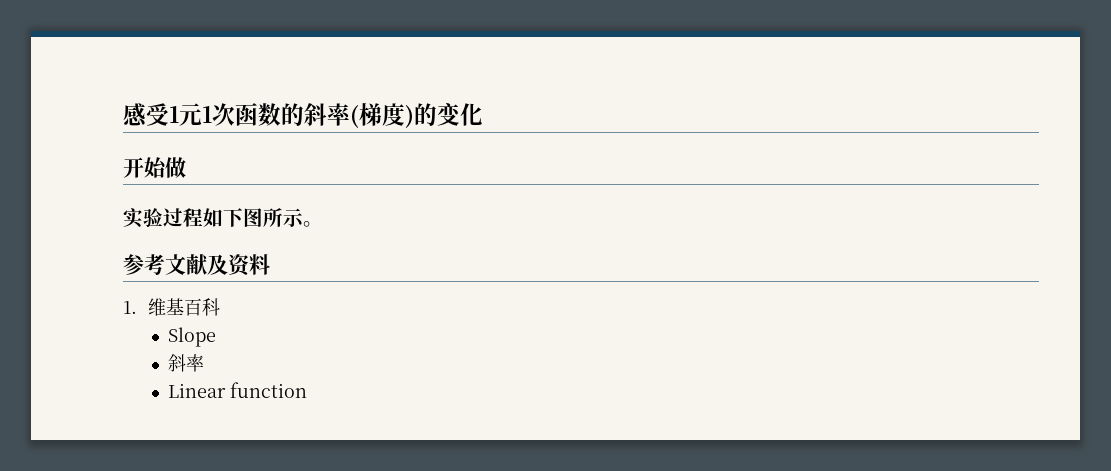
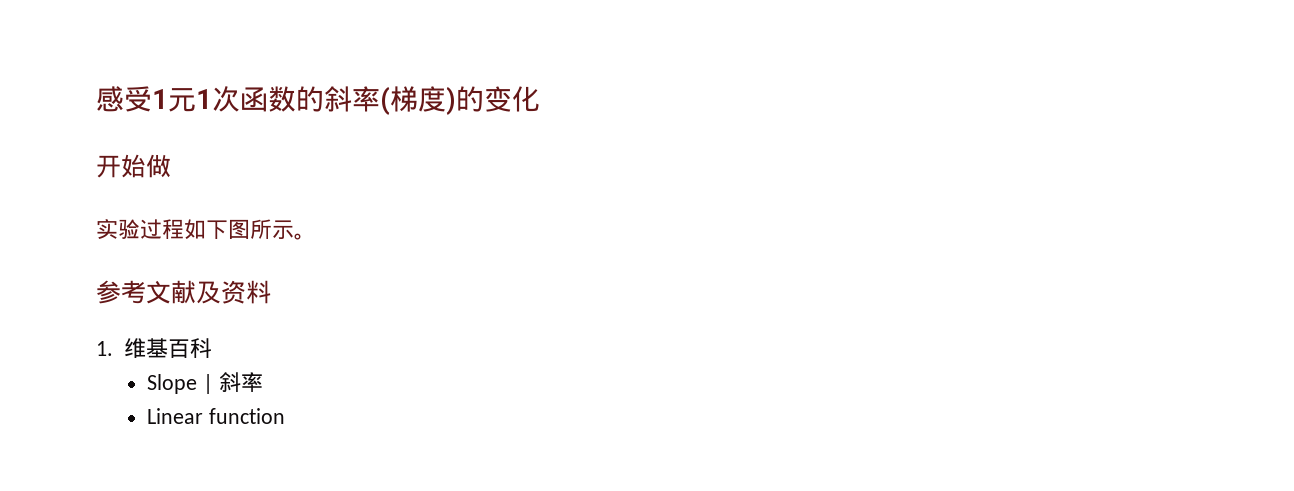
- Slope
- 斜率
+ Slope | 斜率

